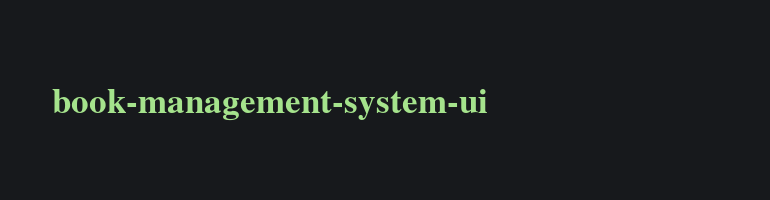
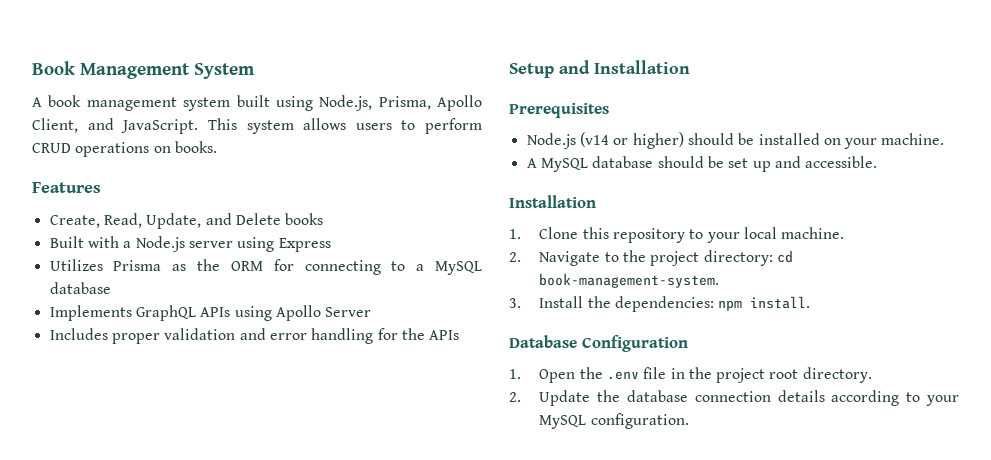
- book-management-system-ui
+ Book Management System
+ A book management system built using Node.js, Prisma, Apollo Client, and JavaScript. This system allows users to perform CRUD operations on books.
+ Features
+ Create, Read, Update, and Delete books
+ Built with a Node.js server using Express
+ Utilizes Prisma as the ORM for connecting to a MySQL database
+ Implements GraphQL APIs using Apollo Server
+ Includes proper validation and error handling for the APIs
+ Setup and Installation
+ Prerequisites
+ Node.js (v14 or higher) should be installed on your machine.
+ A MySQL database should be set up and accessible.
+ Installation
+ 1. Clone this repository to your local machine.
+ 2. Navigate to the project directory: cd book-management-system.
+ 3. Install the dependencies: npm install.
+ Database Configuration
+ 1. Open the .env file in the project root directory.
+ 2. Update the database connection details according to your MySQL configuration.

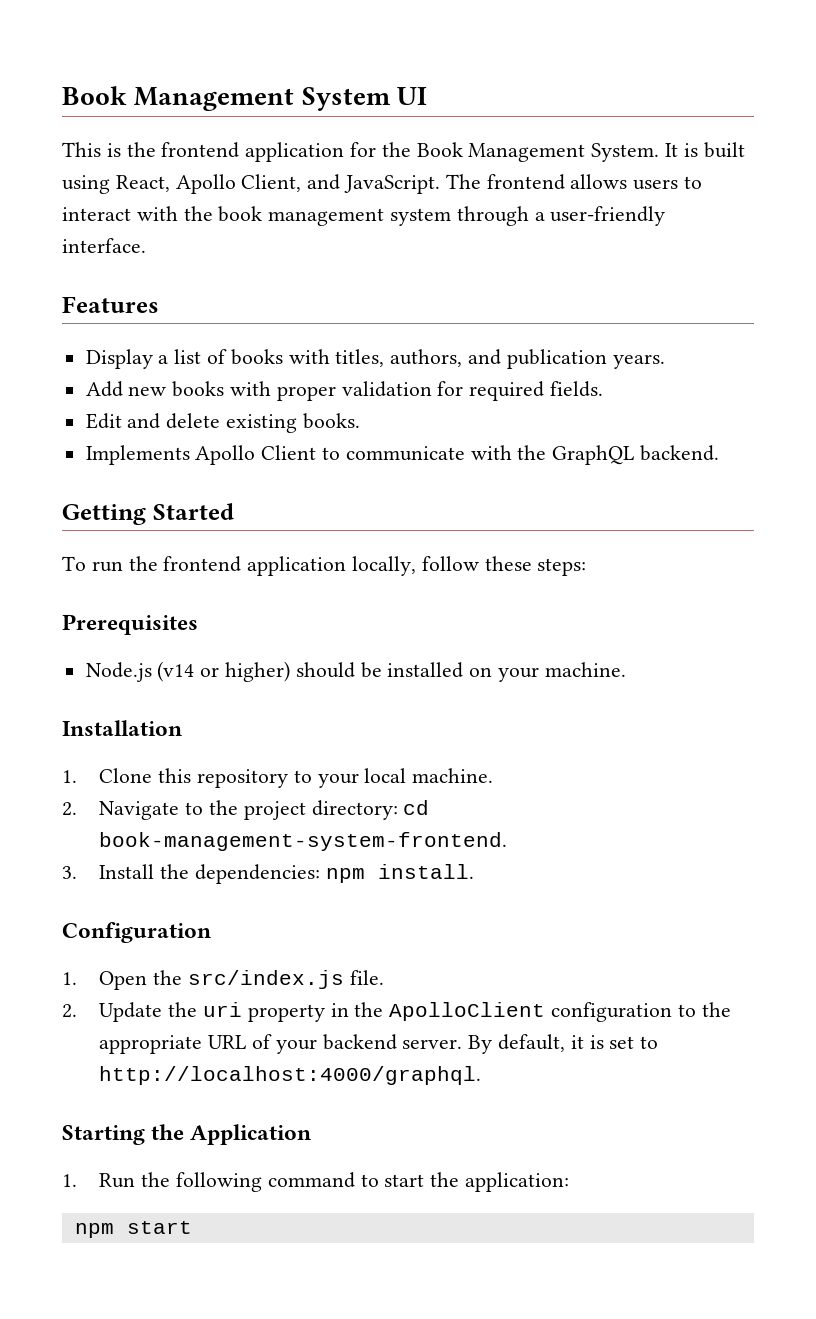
- Book Management System
- A book management system built using Node.js, Prisma, Apollo Client, and JavaScript.
+ Book Management System UI
+ This is the frontend application for the Book Management System. It is built using React, Apollo Client, and JavaScript.
- This system allows users to perform CRUD operations on books.
+ The frontend allows users to interact with the book management system through a user-friendly interface.
  Features
- Create, Read, Update, and Delete books
- Built with a Node.js server using Express
- Utilizes Prisma as the ORM for connecting to a MySQL database
- Implements GraphQL APIs using Apollo Server
- Includes proper validation and error handling for the APIs
- Setup and Installation
+ Display a list of books with titles, authors, and publication years.
+ Add new books with proper validation for required fields.
+ Edit and delete existing books.
+ Implements Apollo Client to communicate with the GraphQL backend.
+ Getting Started
+ To run the frontend application locally, follow these steps:
- A MySQL database should be set up and accessible.
- 2. Navigate to the project directory: cd book-management-system.
+ 2. Navigate to the project directory: cd book-management-system-frontend.
- Database Configuration
+ Configuration
- 1. Open the .env file in the project root directory.
- 2. Update the database connection details according to your MySQL configuration.
+ 1. Open the src/index.js file.
+ 2. Update the uri property in the ApolloClient configuration to the appropriate URL of your backend server. By default, it is set to http://localhost:4000/graphql.
+ Starting the Application
+ 1. Run the following command to start the application:
+ npm start

